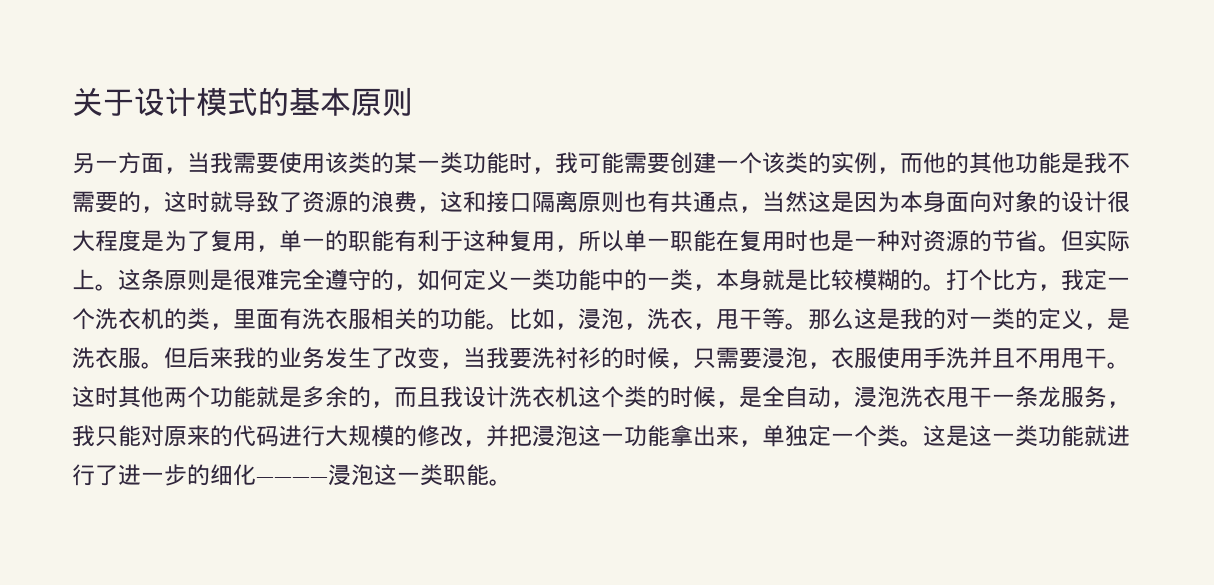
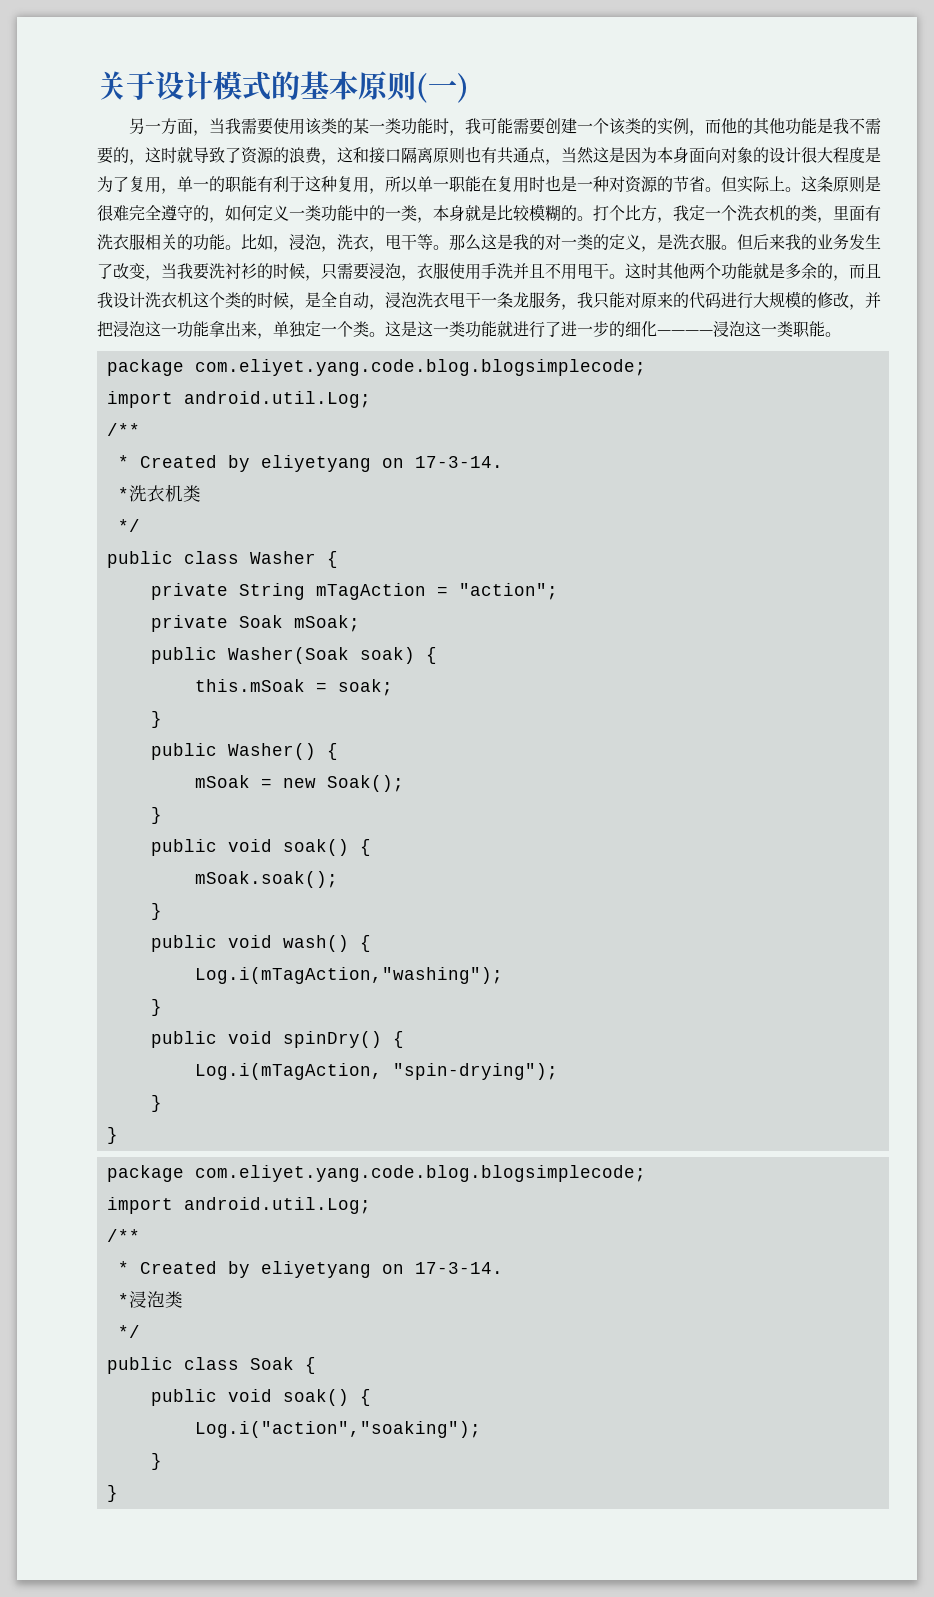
- 关于设计模式的基本原则
+ 关于设计模式的基本原则(一)
  这是这一类功能就进行了进一步的细化————浸泡这一类职能。
+ package com.eliyet.yang.code.blog.blogsimplecode;
+ import android.util.Log;
+ /**
+ * Created by eliyetyang on 17-3-14.
+ *洗衣机类
+ */
+ public class Washer {
+ private String mTagAction = "action";
+ private Soak mSoak;
+ public Washer(Soak soak) {
+ this.mSoak = soak;
+ }
+ public Washer() {
+ mSoak = new Soak();
+ }
+ public void soak() {
+ mSoak.soak();
+ }
+ public void wash() {
+ Log.i(mTagAction,"washing");
+ }
+ public void spinDry() {
+ Log.i(mTagAction, "spin-drying");
+ }
+ }
+ package com.eliyet.yang.code.blog.blogsimplecode;
+ import android.util.Log;
+ /**
+ * Created by eliyetyang on 17-3-14.
+ *浸泡类
+ */
+ public class Soak {
+ public void soak() {
+ Log.i("action","soaking");
+ }
+ }

